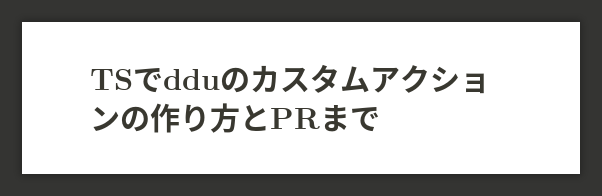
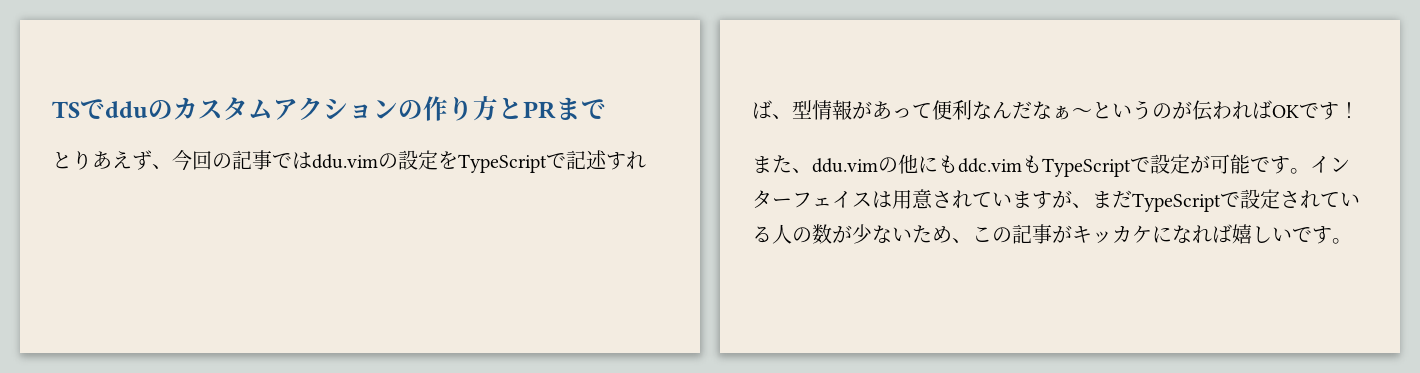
+ とりあえず、今回の記事ではddu.vimの設定をTypeScriptで記述すれば、型情報があって便利なんだなぁ～というのが伝わればOKです！
+ また、ddu.vimの他にもddc.vimもTypeScriptで設定が可能です。インターフェイスは用意されていますが、まだTypeScriptで設定されている人の数が少ないため、この記事がキッカケになれば嬉しいです。

